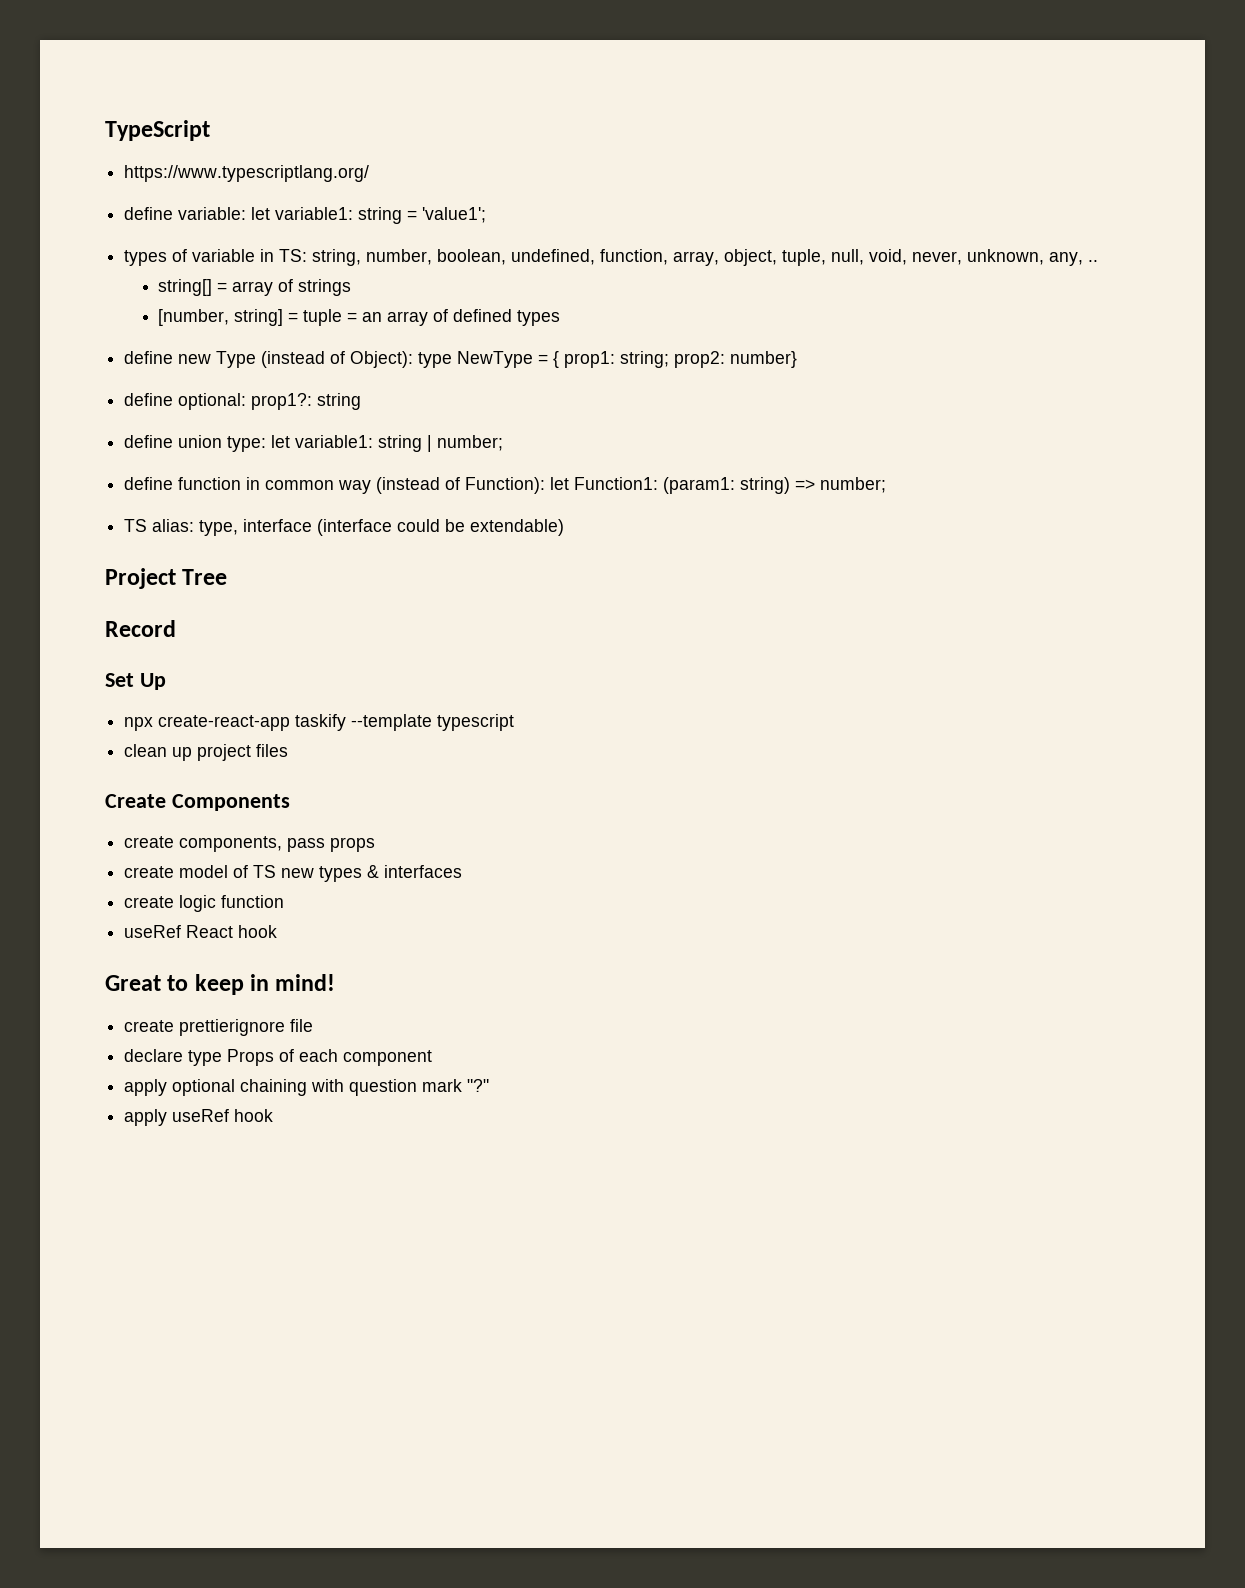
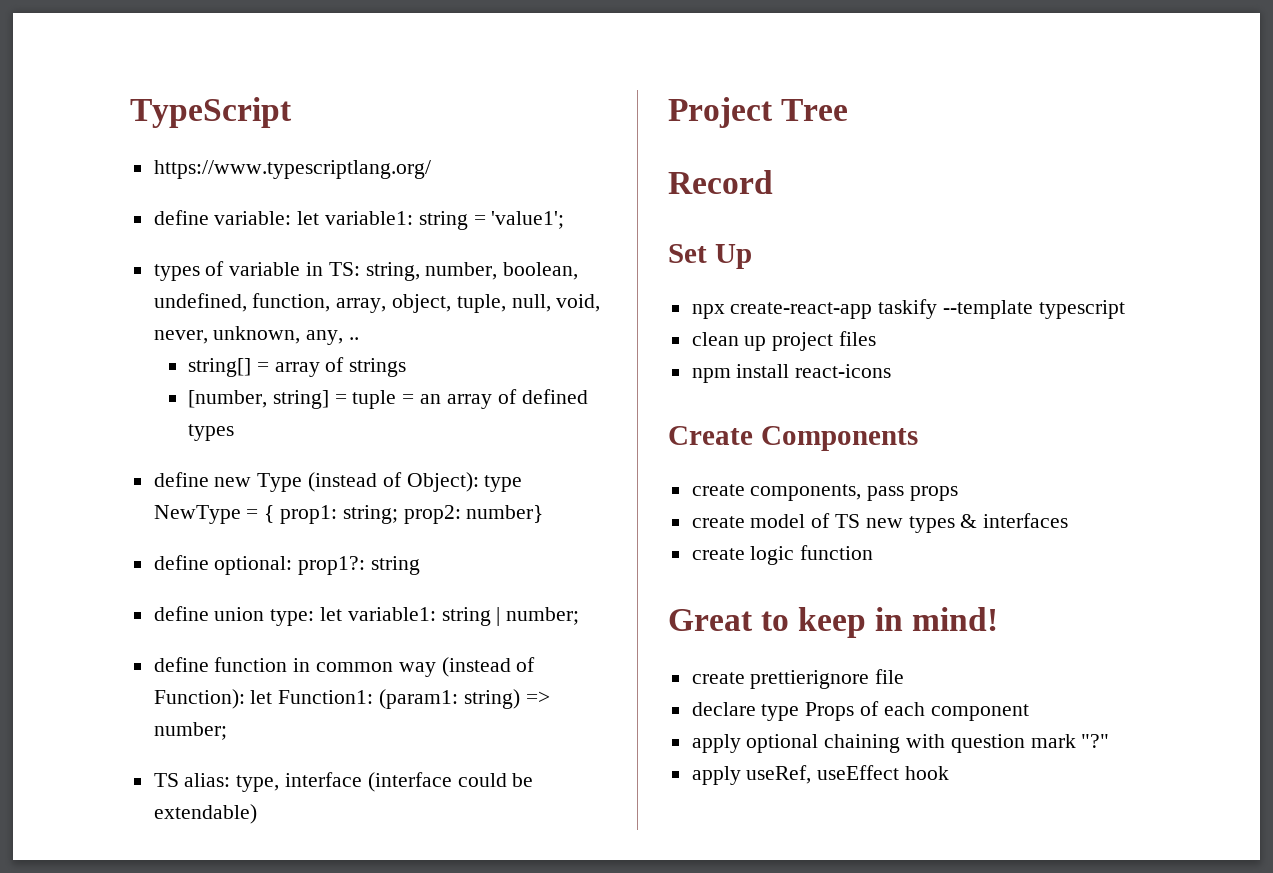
+ npm install react-icons
- useRef React hook
- apply useRef hook
+ apply useRef, useEffect hook

